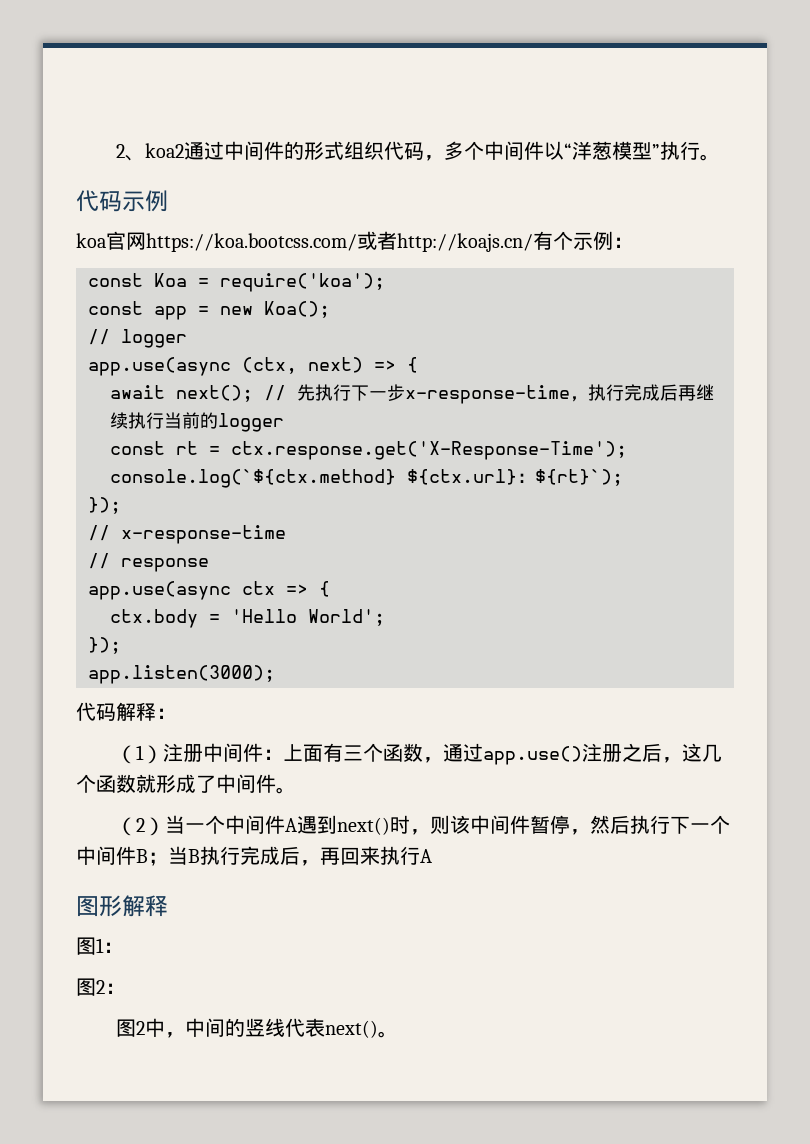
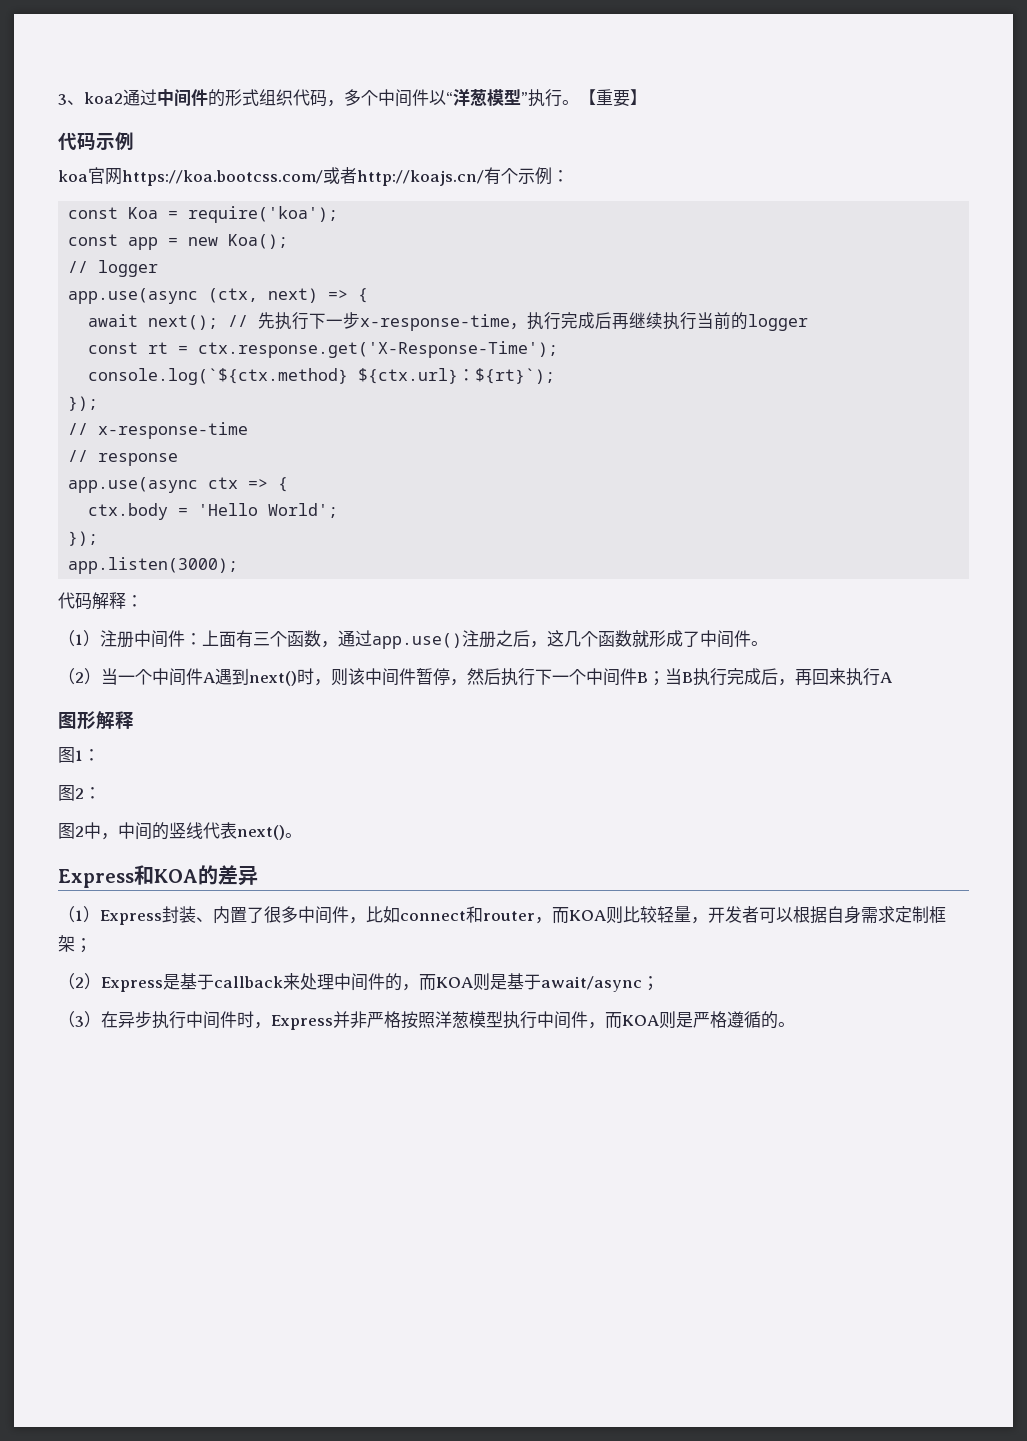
- 2、koa2通过中间件的形式组织代码，多个中间件以“洋葱模型”执行。
+ 3、koa2通过中间件的形式组织代码，多个中间件以“洋葱模型”执行。【重要】
+ Express和KOA的差异
+ （1）Express封装、内置了很多中间件，比如connect和router，而KOA则比较轻量，开发者可以根据自身需求定制框架；
+ （2）Express是基于callback来处理中间件的，而KOA则是基于await/async；
+ （3）在异步执行中间件时，Express并非严格按照洋葱模型执行中间件，而KOA则是严格遵循的。

